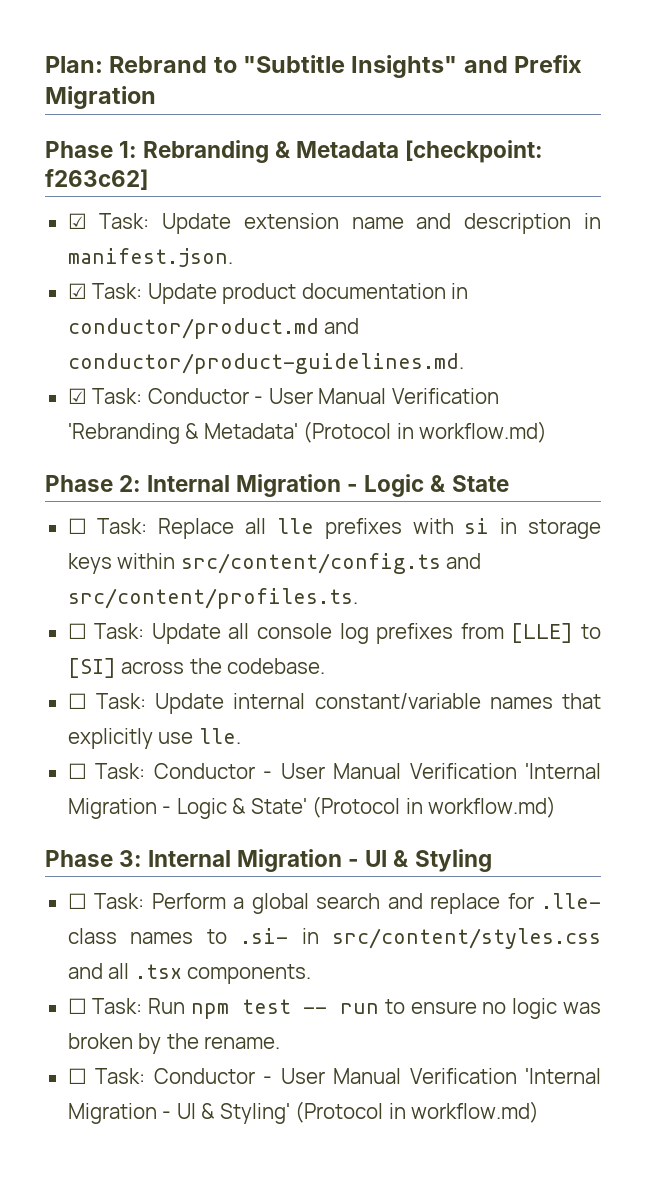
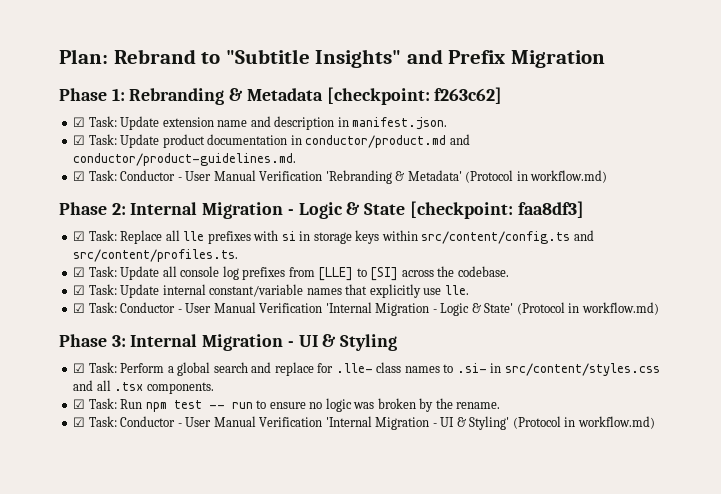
- Phase 2: Internal Migration - Logic & State
- ☐ Task: Replace all lle prefixes with si in storage keys within src/content/config.ts and src/content/profiles.ts.
+ Phase 2: Internal Migration - Logic & State [checkpoint: faa8df3]
+ ☑ Task: Replace all lle prefixes with si in storage keys within src/content/config.ts and src/content/profiles.ts.
- ☐ Task: Update all console log prefixes from [LLE] to [SI] across the codebase.
+ ☑ Task: Update all console log prefixes from [LLE] to [SI] across the codebase.
- ☐ Task: Update internal constant/variable names that explicitly use lle.
+ ☑ Task: Update internal constant/variable names that explicitly use lle.
- ☐ Task: Conductor - User Manual Verification 'Internal Migration - Logic & State' (Protocol in workflow.md)
+ ☑ Task: Conductor - User Manual Verification 'Internal Migration - Logic & State' (Protocol in workflow.md)
- ☐ Task: Perform a global search and replace for .lle- class names to .si- in src/content/styles.css and all .tsx components.
+ ☑ Task: Perform a global search and replace for .lle- class names to .si- in src/content/styles.css and all .tsx components.
- ☐ Task: Run npm test -- run to ensure no logic was broken by the rename.
+ ☑ Task: Run npm test -- run to ensure no logic was broken by the rename.
- ☐ Task: Conductor - User Manual Verification 'Internal Migration - UI & Styling' (Protocol in workflow.md)
+ ☑ Task: Conductor - User Manual Verification 'Internal Migration - UI & Styling' (Protocol in workflow.md)

